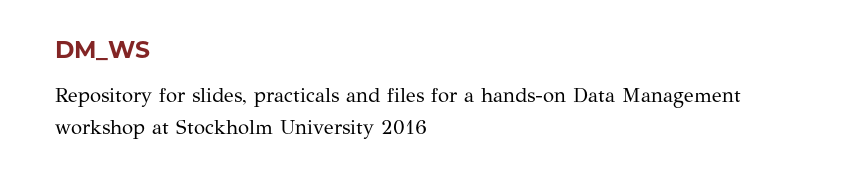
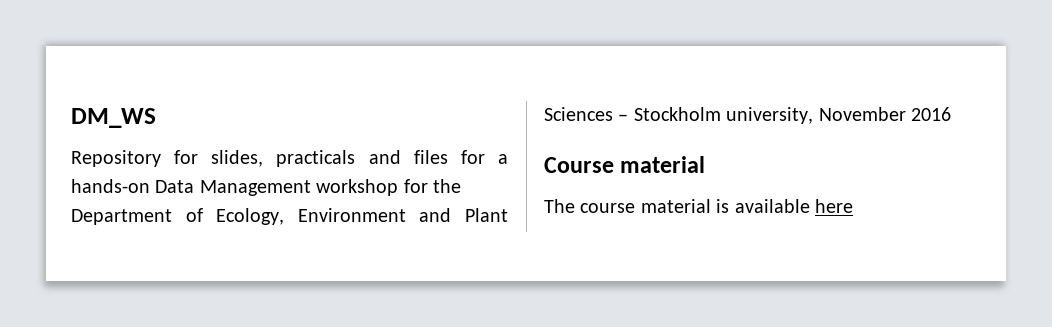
- Repository for slides, practicals and files for a hands-on Data Management workshop at Stockholm University 2016
+ Repository for slides, practicals and files for a hands-on Data Management workshop for the Department of Ecology, Environment and Plant Sciences – Stockholm university, November 2016
+ Course material
+ The course material is available here

